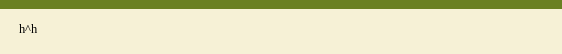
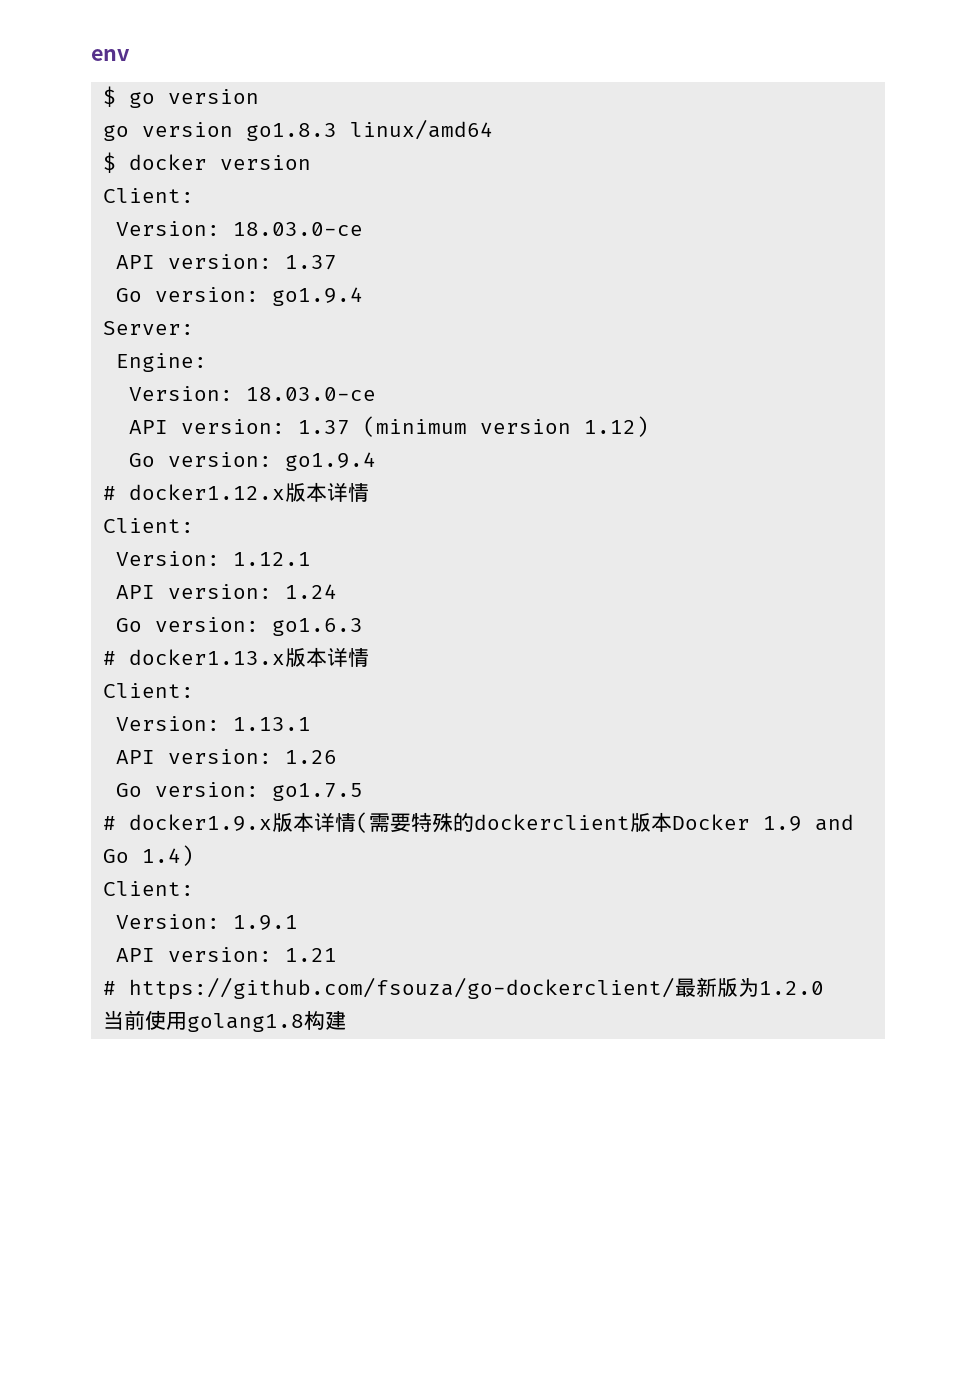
- h^h
+ env
+ $ go version
+ go version go1.8.3 linux/amd64
+ $ docker version
+ Client:
+ Version: 18.03.0-ce
+ API version: 1.37
+ Go version: go1.9.4
+ Server:
+ Engine:
+ Version: 18.03.0-ce
+ API version: 1.37 (minimum version 1.12)
+ Go version: go1.9.4
+ # docker1.12.x版本详情
+ Client:
+ Version: 1.12.1
+ API version: 1.24
+ Go version: go1.6.3
+ # docker1.13.x版本详情
+ Client:
+ Version: 1.13.1
+ API version: 1.26
+ Go version: go1.7.5
+ # docker1.9.x版本详情(需要特殊的dockerclient版本Docker 1.9 and Go 1.4)
+ Client:
+ Version: 1.9.1
+ API version: 1.21
+ # https://github.com/fsouza/go-dockerclient/最新版为1.2.0
+ 当前使用golang1.8构建

